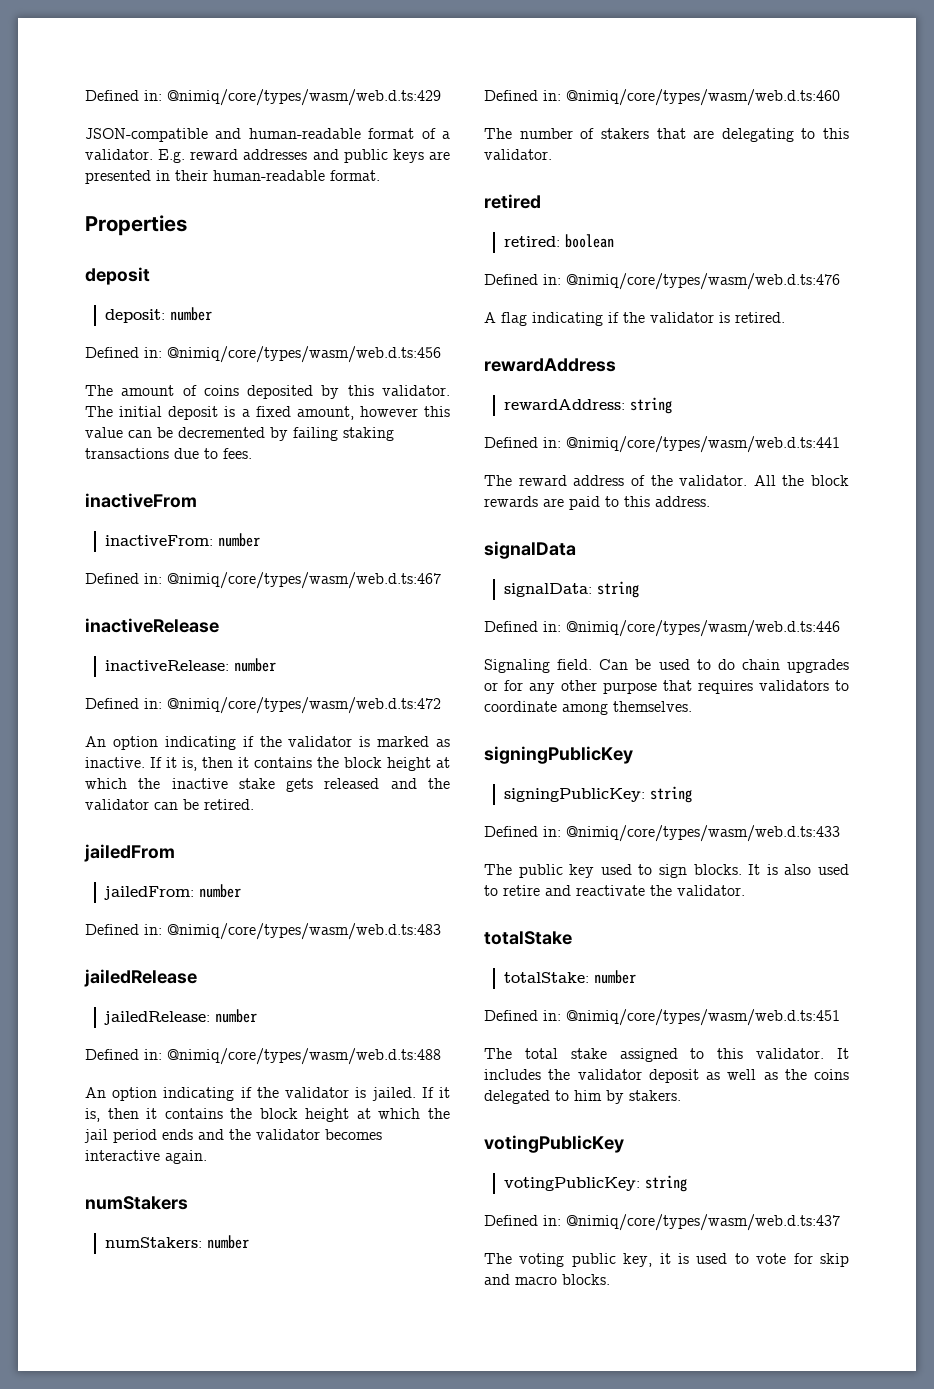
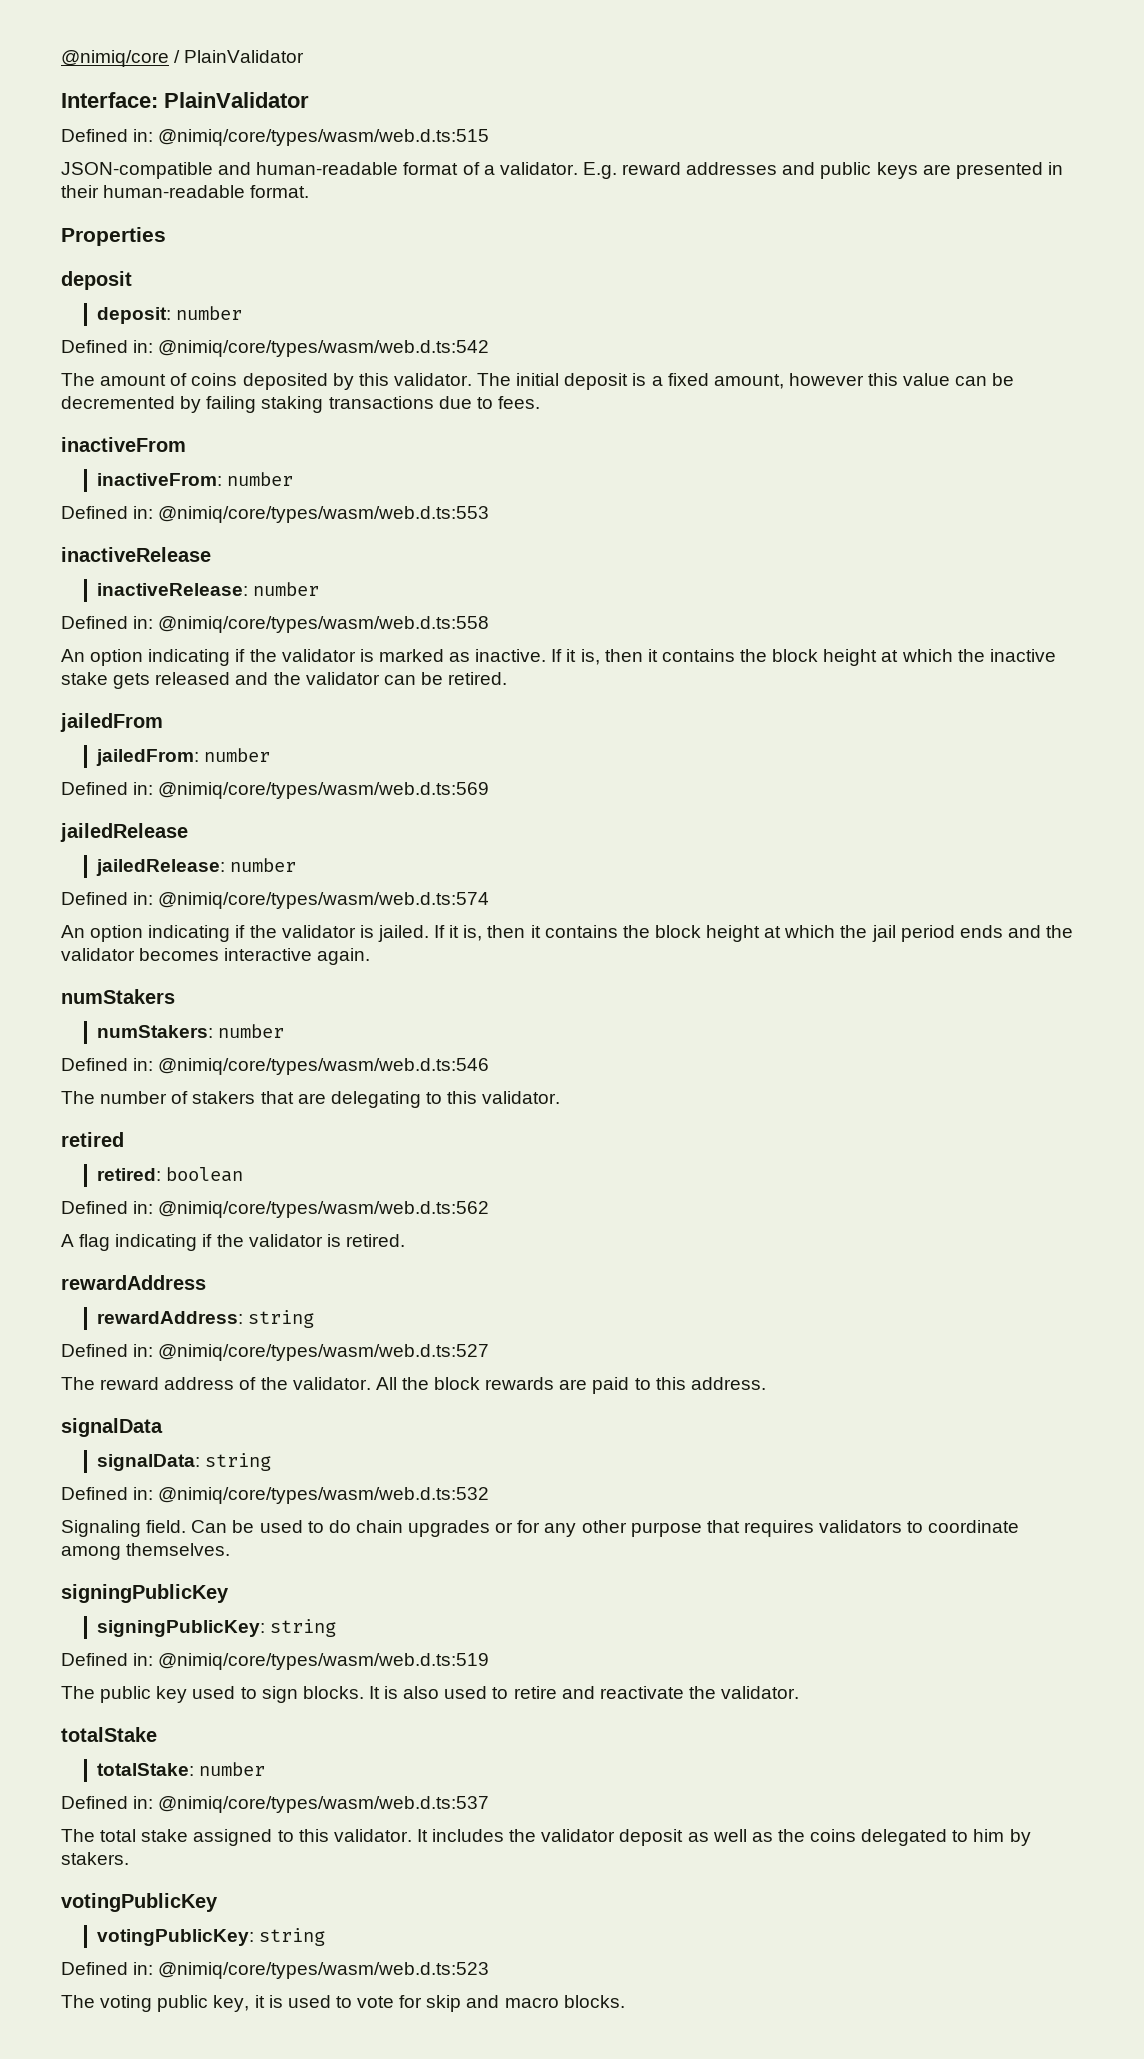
- Defined in: @nimiq/core/types/wasm/web.d.ts:429
+ @nimiq/core / PlainValidator
+ Interface: PlainValidator
+ Defined in: @nimiq/core/types/wasm/web.d.ts:515
- Defined in: @nimiq/core/types/wasm/web.d.ts:456
+ Defined in: @nimiq/core/types/wasm/web.d.ts:542
- Defined in: @nimiq/core/types/wasm/web.d.ts:467
+ Defined in: @nimiq/core/types/wasm/web.d.ts:553
- Defined in: @nimiq/core/types/wasm/web.d.ts:472
+ Defined in: @nimiq/core/types/wasm/web.d.ts:558
- Defined in: @nimiq/core/types/wasm/web.d.ts:483
+ Defined in: @nimiq/core/types/wasm/web.d.ts:569
- Defined in: @nimiq/core/types/wasm/web.d.ts:488
+ Defined in: @nimiq/core/types/wasm/web.d.ts:574
- Defined in: @nimiq/core/types/wasm/web.d.ts:460
+ Defined in: @nimiq/core/types/wasm/web.d.ts:546
- Defined in: @nimiq/core/types/wasm/web.d.ts:476
+ Defined in: @nimiq/core/types/wasm/web.d.ts:562
- Defined in: @nimiq/core/types/wasm/web.d.ts:441
+ Defined in: @nimiq/core/types/wasm/web.d.ts:527
- Defined in: @nimiq/core/types/wasm/web.d.ts:446
+ Defined in: @nimiq/core/types/wasm/web.d.ts:532
- Defined in: @nimiq/core/types/wasm/web.d.ts:433
+ Defined in: @nimiq/core/types/wasm/web.d.ts:519
- Defined in: @nimiq/core/types/wasm/web.d.ts:451
+ Defined in: @nimiq/core/types/wasm/web.d.ts:537
- Defined in: @nimiq/core/types/wasm/web.d.ts:437
+ Defined in: @nimiq/core/types/wasm/web.d.ts:523

